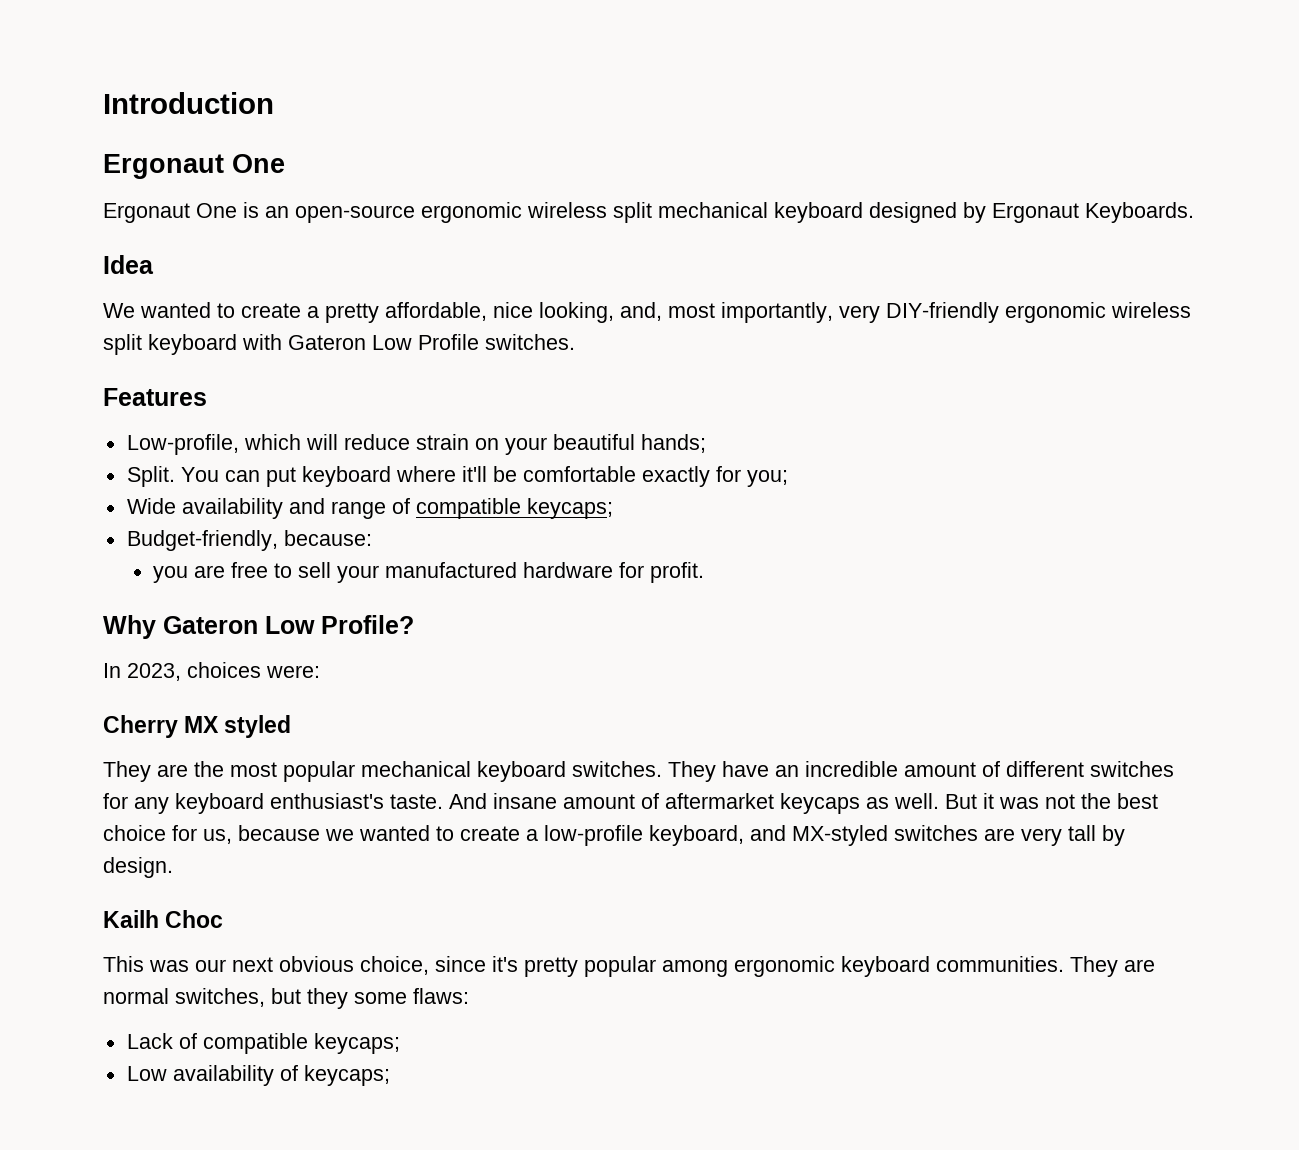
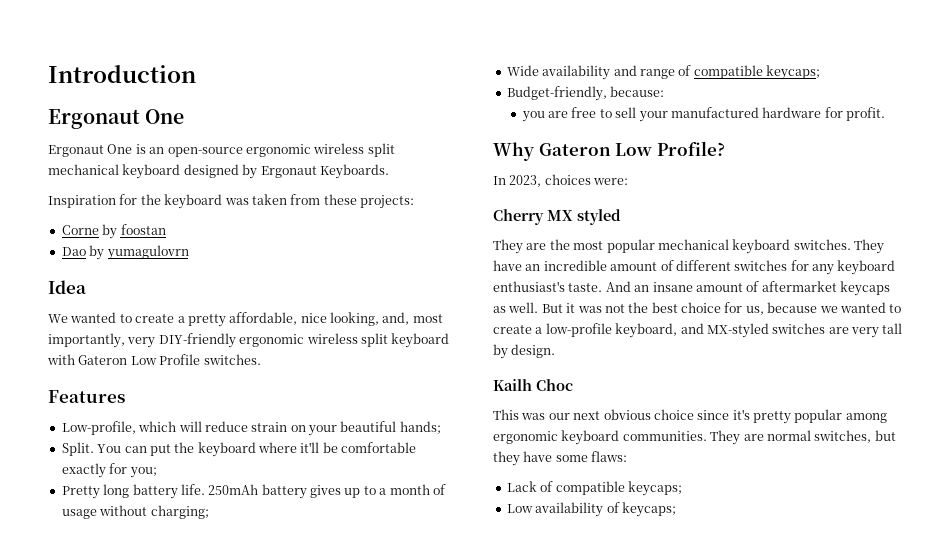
+ Inspiration for the keyboard was taken from these projects:
+ Corne by foostan
+ Dao by yumagulovrn
- You can put keyboard where it'll be comfortable exactly for you;
+ You can put the keyboard where it'll be comfortable exactly for you;
+ Pretty long battery life. 250mAh battery gives up to a month of usage without charging;
- And insane amount of aftermarket keycaps as well.
+ And an insane amount of aftermarket keycaps as well.
- This was our next obvious choice, since it's pretty popular among ergonomic keyboard communities.
+ This was our next obvious choice since it's pretty popular among ergonomic keyboard communities.
- They are normal switches, but they some flaws:
+ They are normal switches, but they have some flaws:

